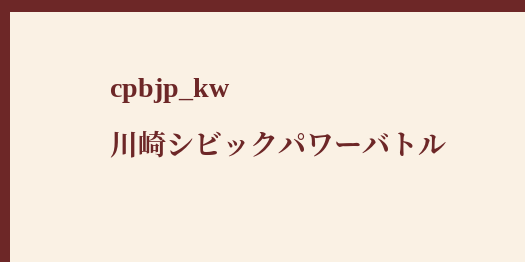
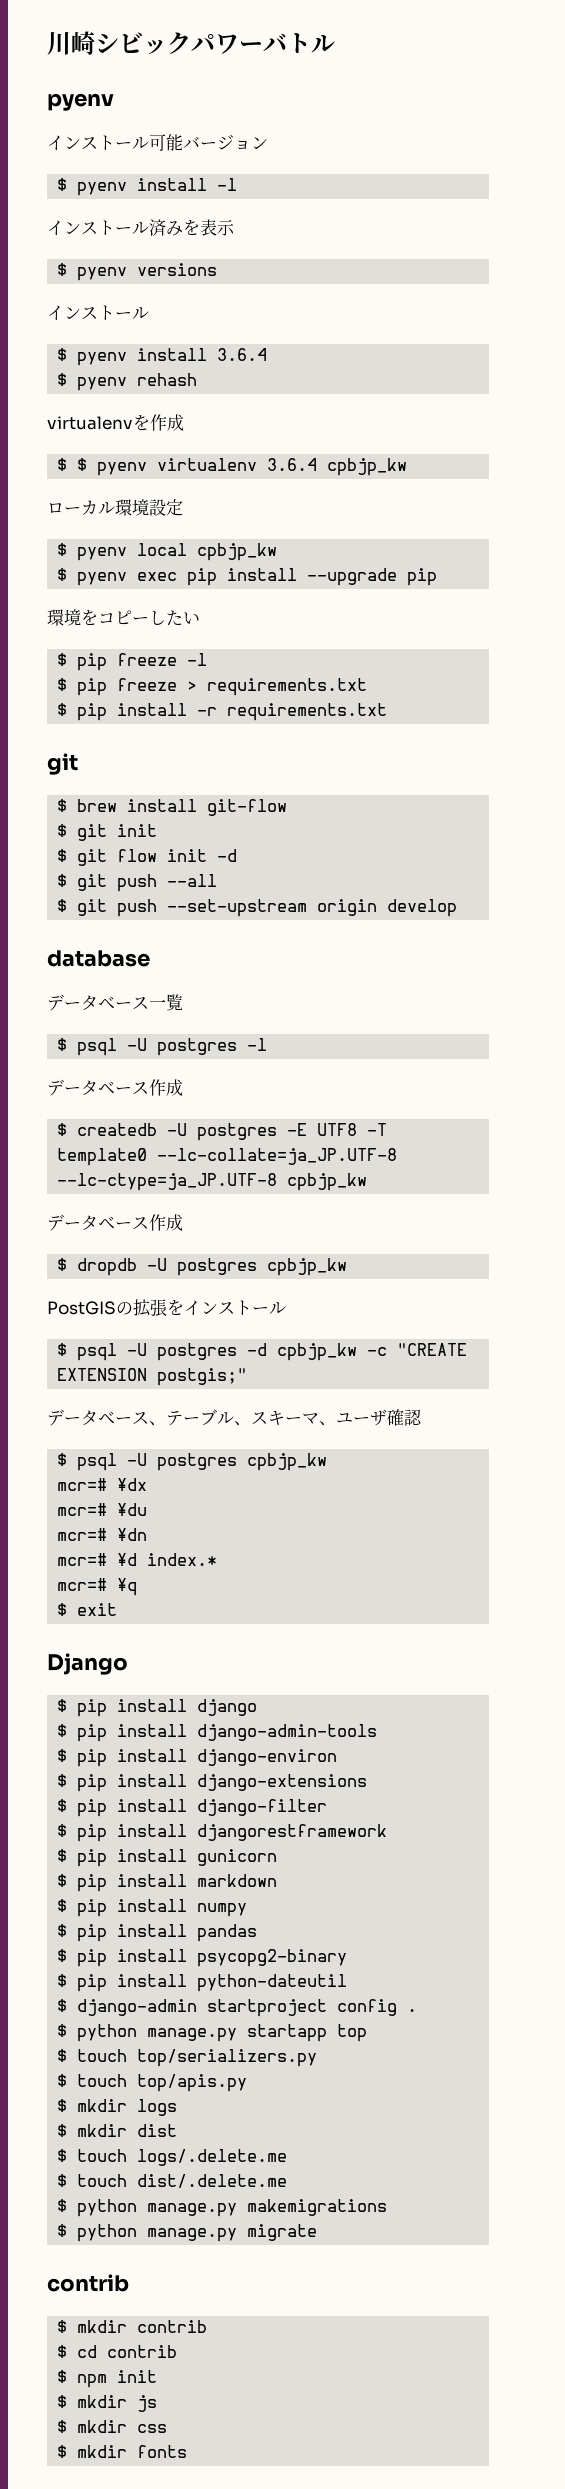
- cpbjp_kw
  川崎シビックパワーバトル
+ pyenv
+ インストール可能バージョン
+ $ pyenv install -l
+ インストール済みを表示
+ $ pyenv versions
+ インストール
+ $ pyenv install 3.6.4
+ $ pyenv rehash
+ virtualenvを作成
+ $ $ pyenv virtualenv 3.6.4 cpbjp_kw
+ ローカル環境設定
+ $ pyenv local cpbjp_kw
+ $ pyenv exec pip install --upgrade pip
+ 環境をコピーしたい
+ $ pip freeze -l
+ $ pip freeze > requirements.txt
+ $ pip install -r requirements.txt
+ git
+ $ brew install git-flow
+ $ git init
+ $ git flow init -d
+ $ git push --all
+ $ git push --set-upstream origin develop
+ database
+ データベース一覧
+ $ psql -U postgres -l
+ データベース作成
+ $ createdb -U postgres -E UTF8 -T template0 --lc-collate=ja_JP.UTF-8 --lc-ctype=ja_JP.UTF-8 cpbjp_kw
+ データベース作成
+ $ dropdb -U postgres cpbjp_kw
+ PostGISの拡張をインストール
+ $ psql -U postgres -d cpbjp_kw -c "CREATE EXTENSION postgis;"
+ データベース、テーブル、スキーマ、ユーザ確認
+ $ psql -U postgres cpbjp_kw
+ mcr=# ¥dx
+ mcr=# ¥du
+ mcr=# ¥dn
+ mcr=# ¥d index.*
+ mcr=# ¥q
+ $ exit
+ Django
+ $ pip install django
+ $ pip install django-admin-tools
+ $ pip install django-environ
+ $ pip install django-extensions
+ $ pip install django-filter
+ $ pip install djangorestframework
+ $ pip install gunicorn
+ $ pip install markdown
+ $ pip install numpy
+ $ pip install pandas
+ $ pip install psycopg2-binary
+ $ pip install python-dateutil
+ $ django-admin startproject config .
+ $ python manage.py startapp top
+ $ touch top/serializers.py
+ $ touch top/apis.py
+ $ mkdir logs
+ $ mkdir dist
+ $ touch logs/.delete.me
+ $ touch dist/.delete.me
+ $ python manage.py makemigrations
+ $ python manage.py migrate
+ contrib
+ $ mkdir contrib
+ $ cd contrib
+ $ npm init
+ $ mkdir js
+ $ mkdir css
+ $ mkdir fonts

